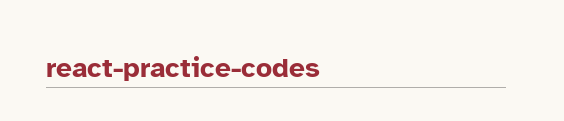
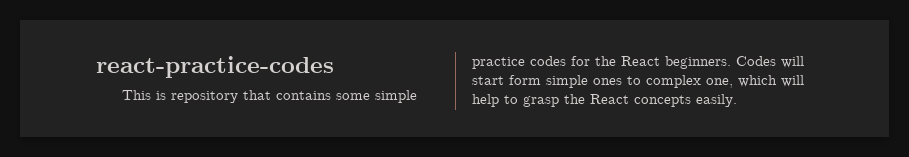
+ This is repository that contains some simple practice codes for the React beginners. Codes will start form simple ones to complex one, which will help to grasp the React concepts easily.

